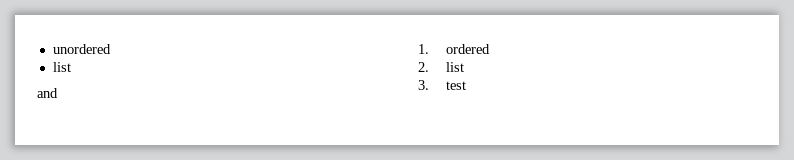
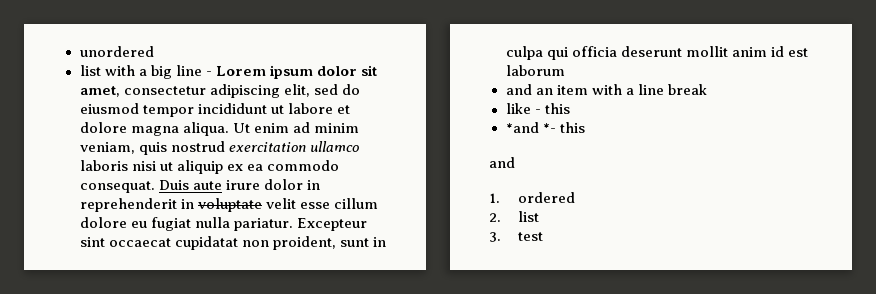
  unordered
- list
+ list with a big line - Lorem ipsum dolor sit amet, consectetur adipiscing elit, sed do eiusmod tempor incididunt ut labore et dolore magna aliqua. Ut enim ad minim veniam, quis nostrud exercitation ullamco laboris nisi ut aliquip ex ea commodo consequat. Duis aute irure dolor in reprehenderit in voluptate velit esse cillum dolore eu fugiat nulla pariatur. Excepteur sint occaecat cupidatat non proident, sunt in culpa qui officia deserunt mollit anim id est laborum
+ and an item with a line break
+ like - this
+ *and *- this

